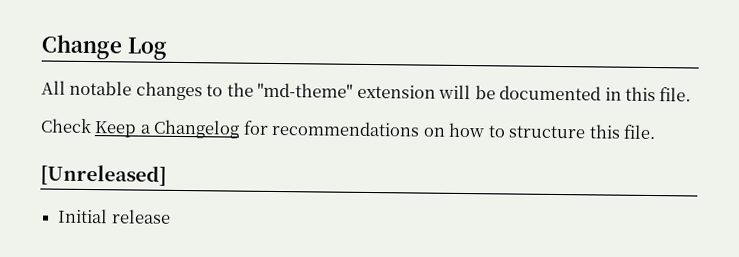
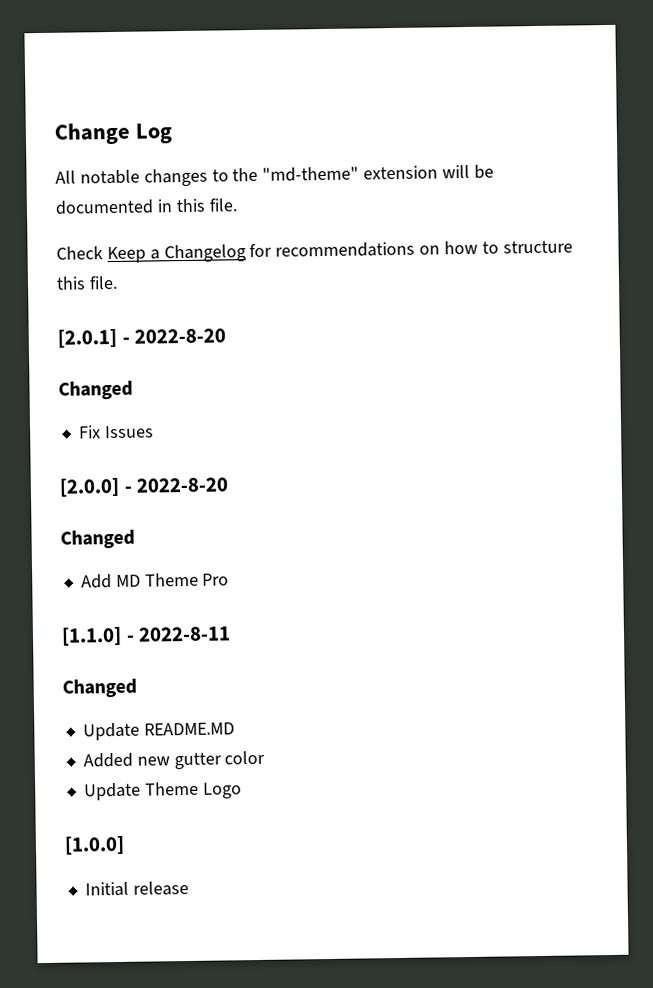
- [Unreleased]
+ [2.0.1] - 2022-8-20
+ Changed
+ Fix Issues
+ [2.0.0] - 2022-8-20
+ Changed
+ Add MD Theme Pro
+ [1.1.0] - 2022-8-11
+ Changed
+ Update README.MD
+ Added new gutter color
+ Update Theme Logo
+ [1.0.0]

